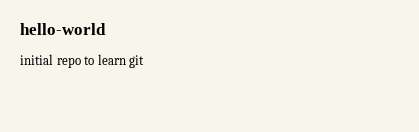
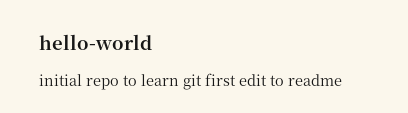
- initial repo to learn git
+ initial repo to learn git first edit to readme

